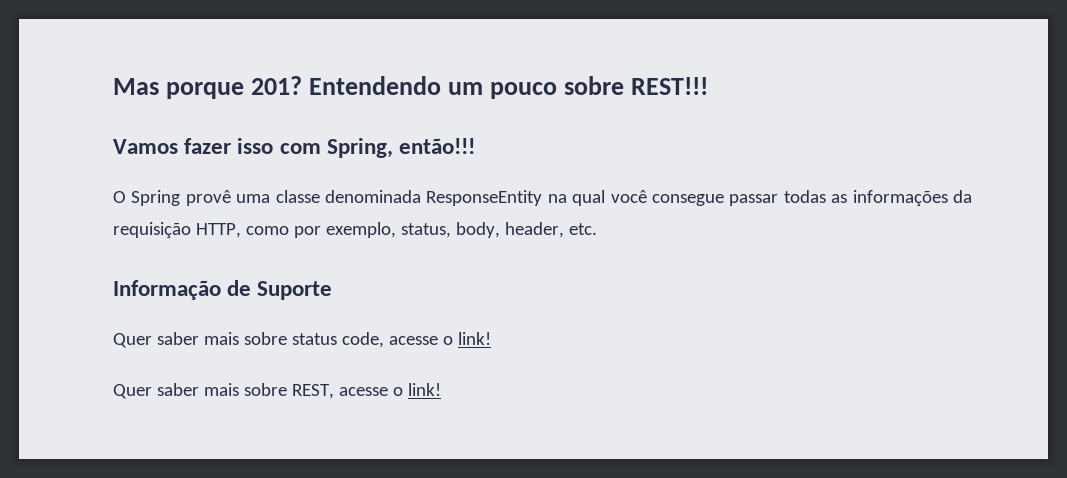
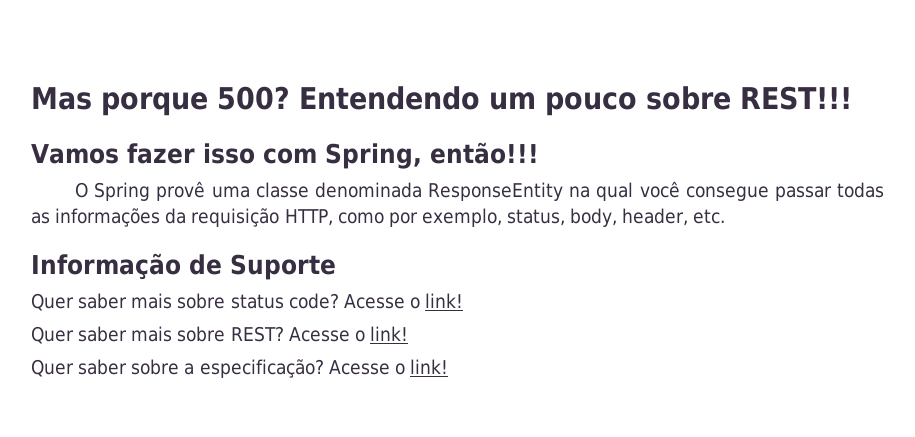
- Mas porque 201?
+ Mas porque 500?
- Quer saber mais sobre status code, acesse o link!
+ Quer saber mais sobre status code? Acesse o link!
- Quer saber mais sobre REST, acesse o link!
+ Quer saber mais sobre REST? Acesse o link!
+ Quer saber sobre a especificação? Acesse o link!

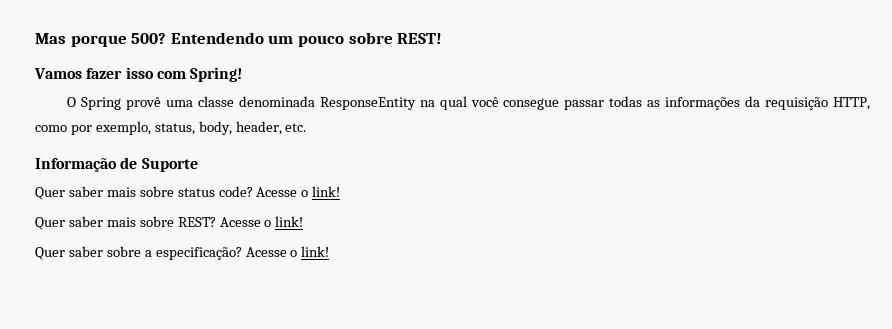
- Entendendo um pouco sobre REST!!!
+ Entendendo um pouco sobre REST!
- Vamos fazer isso com Spring, então!!!
+ Vamos fazer isso com Spring!

